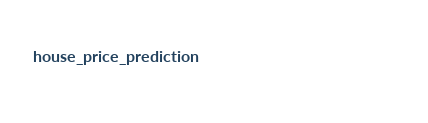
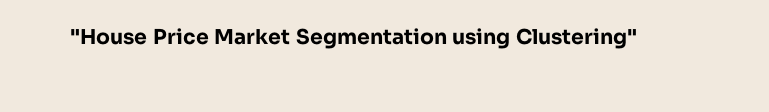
- house_price_prediction
+ "House Price Market Segmentation using Clustering"

